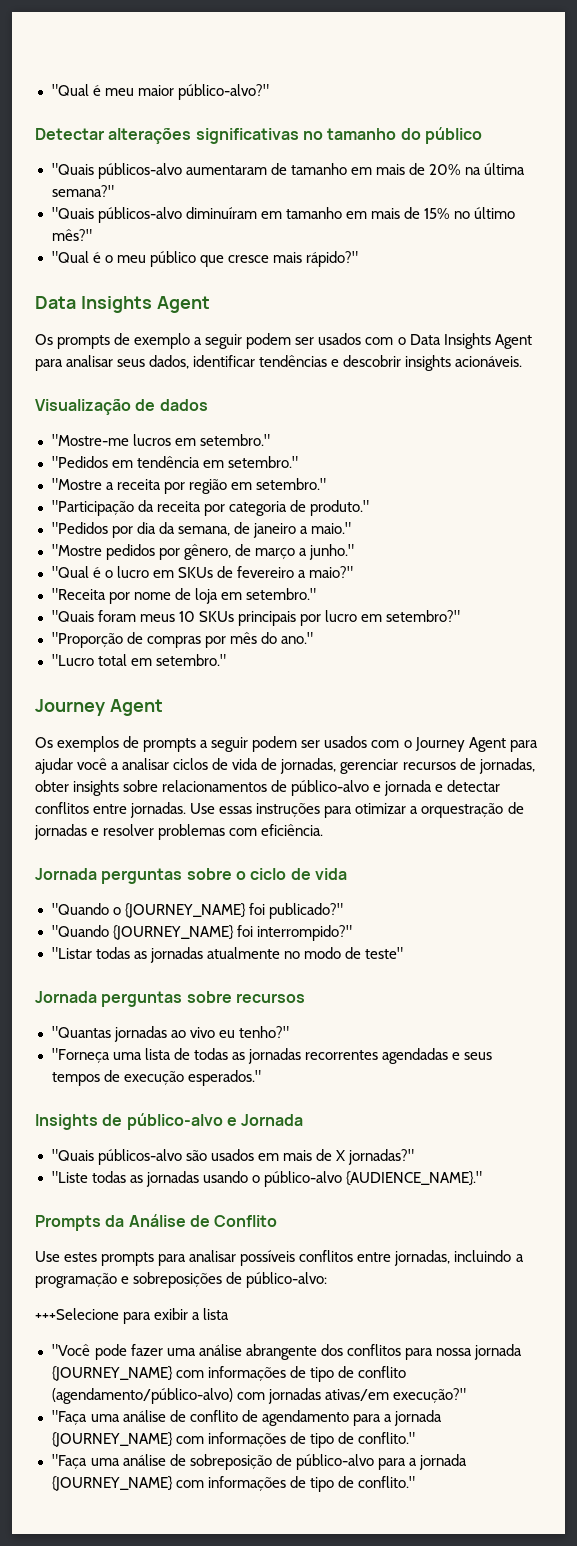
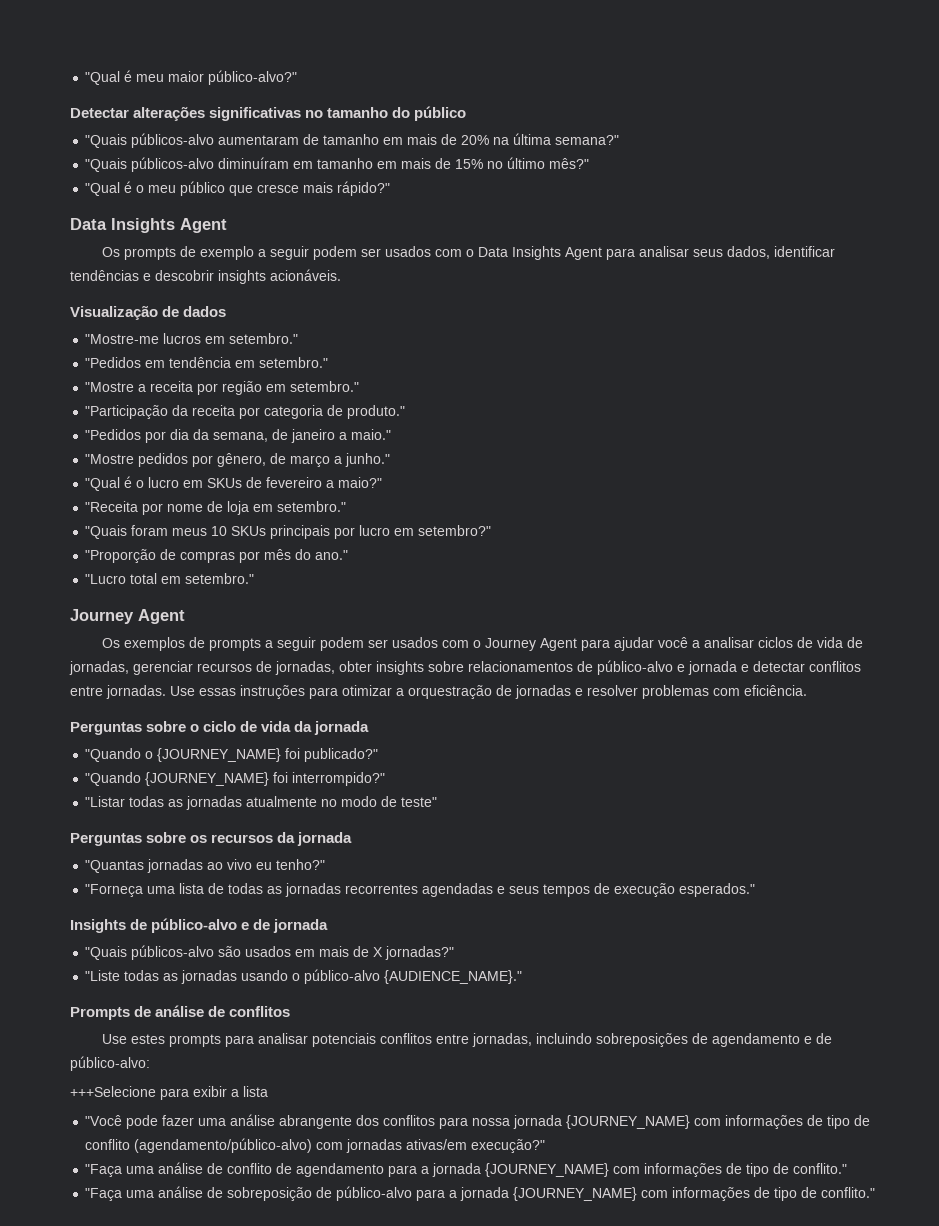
- Jornada perguntas sobre o ciclo de vida
+ Perguntas sobre o ciclo de vida da jornada
- Jornada perguntas sobre recursos
+ Perguntas sobre os recursos da jornada
- Insights de público-alvo e Jornada
+ Insights de público-alvo e de jornada
- Prompts da Análise de Conflito
+ Prompts de análise de conflitos
- Use estes prompts para analisar possíveis conflitos entre jornadas, incluindo a programação e sobreposições de público-alvo:
+ Use estes prompts para analisar potenciais conflitos entre jornadas, incluindo sobreposições de agendamento e de público-alvo:

